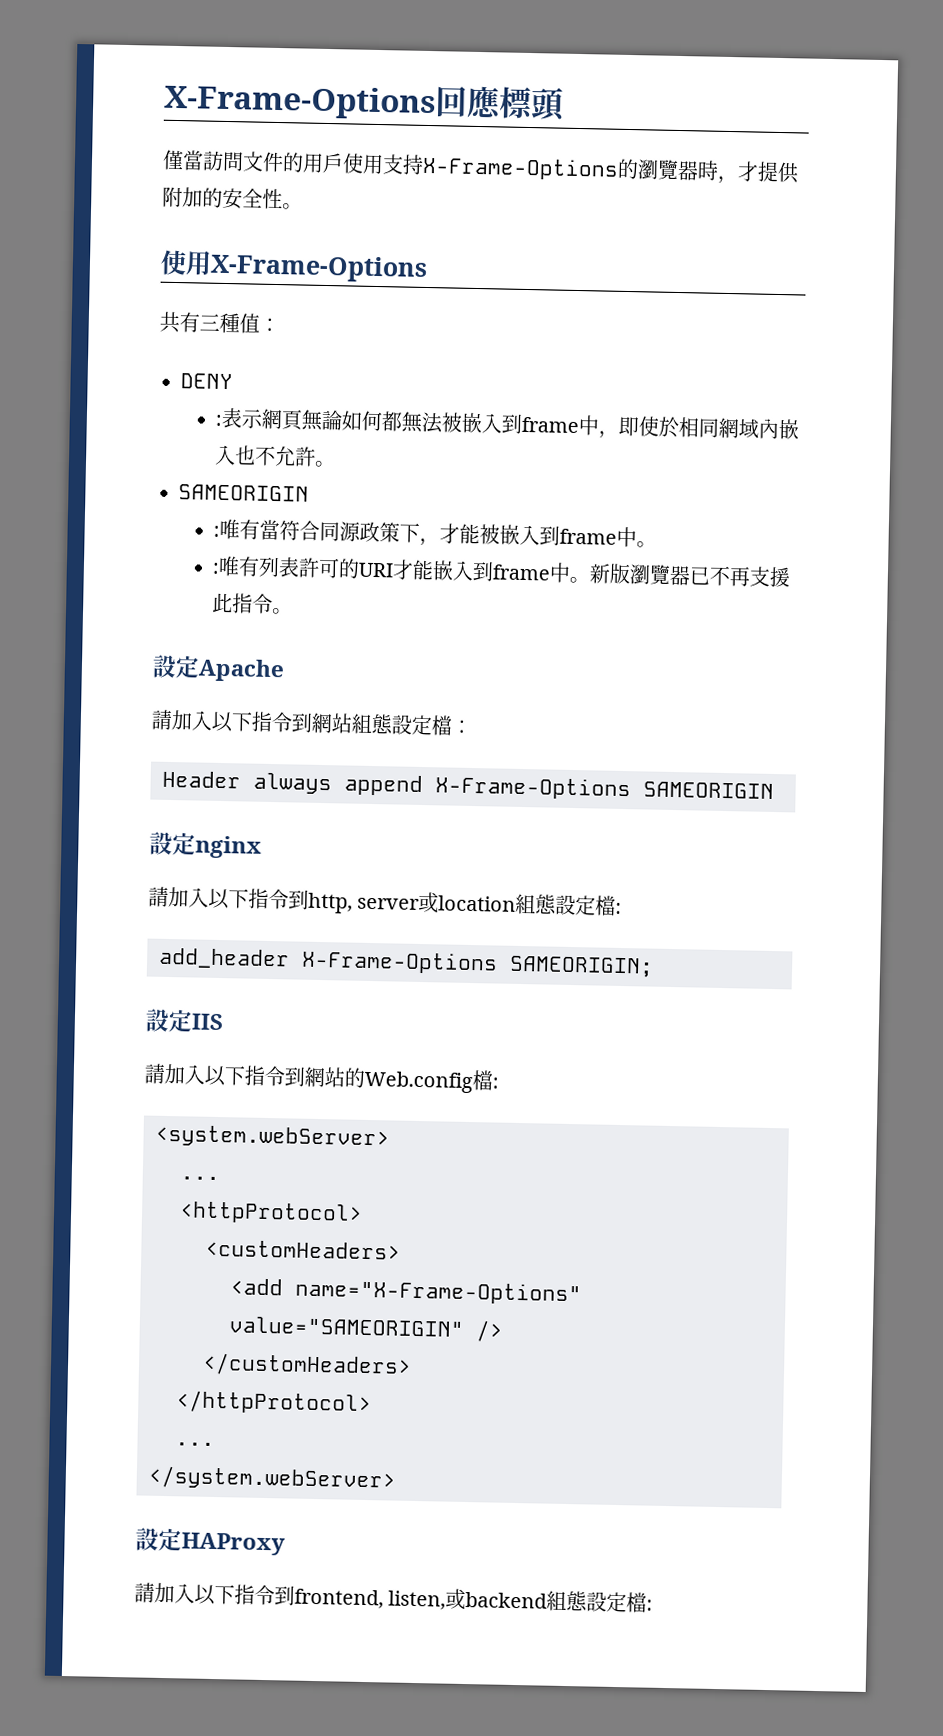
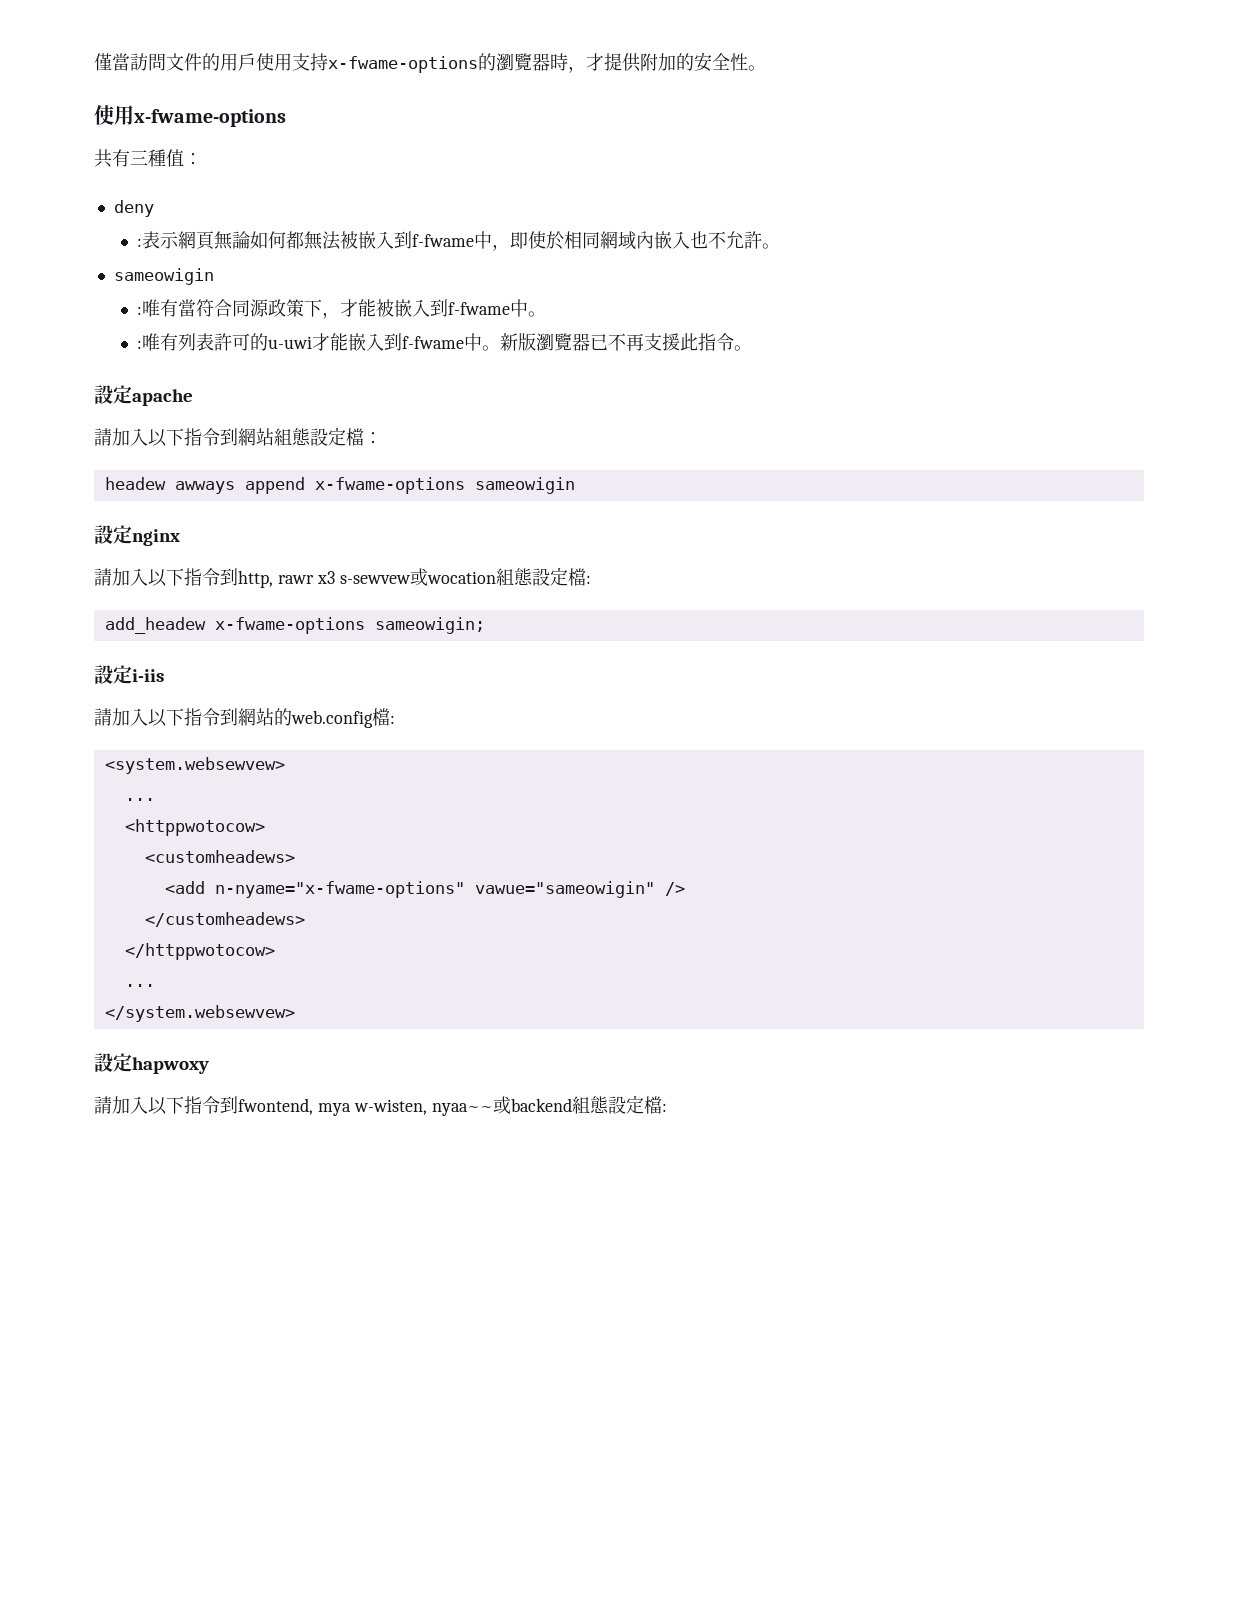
- X-Frame-Options回應標頭
- 僅當訪問文件的用戶使用支持X-Frame-Options的瀏覽器時，才提供附加的安全性。
+ 僅當訪問文件的用戶使用支持x-fwame-options的瀏覽器時，才提供附加的安全性。
- 使用X-Frame-Options
+ 使用x-fwame-options
- DENY
+ deny
- :表示網頁無論如何都無法被嵌入到frame中，即使於相同網域內嵌入也不允許。
- SAMEORIGIN
+ :表示網頁無論如何都無法被嵌入到f-fwame中，即使於相同網域內嵌入也不允許。
+ sameowigin
- :唯有當符合同源政策下，才能被嵌入到frame中。
+ :唯有當符合同源政策下，才能被嵌入到f-fwame中。
- :唯有列表許可的URI才能嵌入到frame中。
+ :唯有列表許可的u-uwi才能嵌入到f-fwame中。
- 設定Apache
+ 設定apache
- Header always append X-Frame-Options SAMEORIGIN
+ headew awways append x-fwame-options sameowigin
- 請加入以下指令到http, server或location組態設定檔:
- add_header X-Frame-Options SAMEORIGIN;
- 設定IIS
+ 請加入以下指令到http, rawr x3 s-sewvew或wocation組態設定檔:
+ add_headew x-fwame-options sameowigin;
+ 設定i-iis
- 請加入以下指令到網站的Web.config檔:
- <system.webServer>
+ 請加入以下指令到網站的web.config檔:
+ <system.websewvew>
  ...
- <httpProtocol>
- <customHeaders>
+ <httppwotocow>
+ <customheadews>
- <add name="X-Frame-Options" value="SAMEORIGIN" />
+ <add n-nyame="x-fwame-options" vawue="sameowigin" />
- </customHeaders>
- </httpProtocol>
+ </customheadews>
+ </httppwotocow>
  ...
- </system.webServer>
- 設定HAProxy
- 請加入以下指令到frontend, listen,或backend組態設定檔:
+ </system.websewvew>
+ 設定hapwoxy
+ 請加入以下指令到fwontend, mya w-wisten, nyaa~~或backend組態設定檔:

